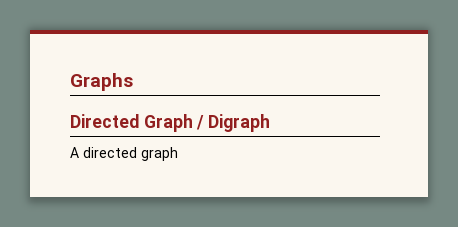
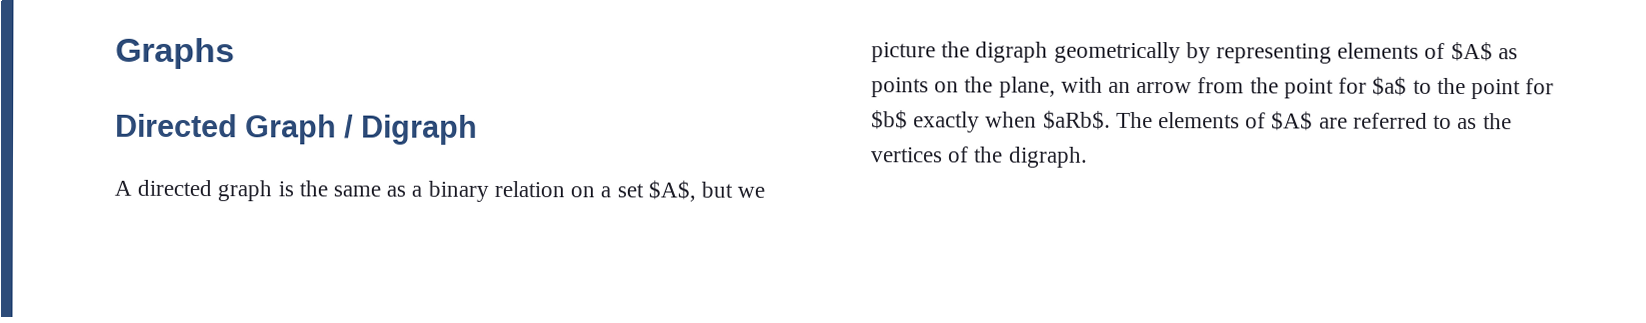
- A directed graph
+ A directed graph is the same as a binary relation on a set $A$, but we picture the digraph geometrically by representing elements of $A$ as points on the plane, with an arrow from the point for $a$ to the point for $b$ exactly when $aRb$. The elements of $A$ are referred to as the vertices of the digraph.

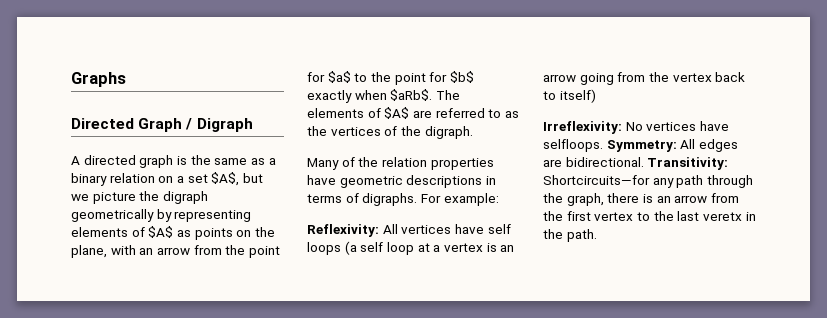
+ Many of the relation properties have geometric descriptions in terms of digraphs. For example:
+ Reflexivity: All vertices have self loops (a self loop at a vertex is an arrow going from the vertex back to itself)
+ Irreflexivity: No vertices have selfloops. Symmetry: All edges are bidirectional. Transitivity: Shortcircuits—for any path through the graph, there is an arrow from the first vertex to the last veretx in the path.

